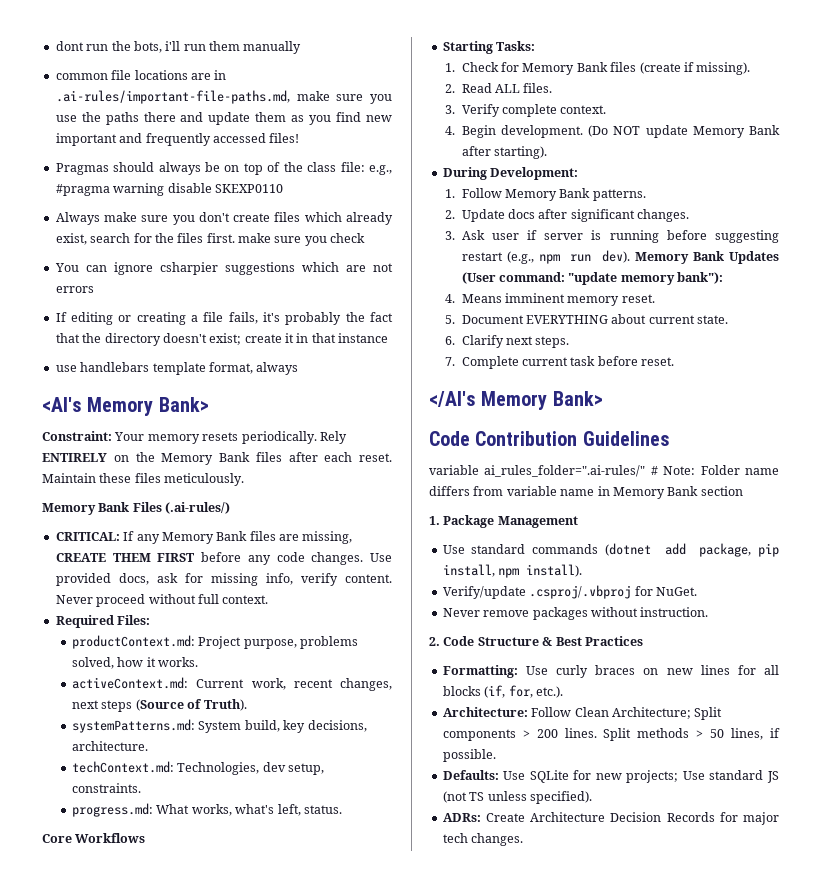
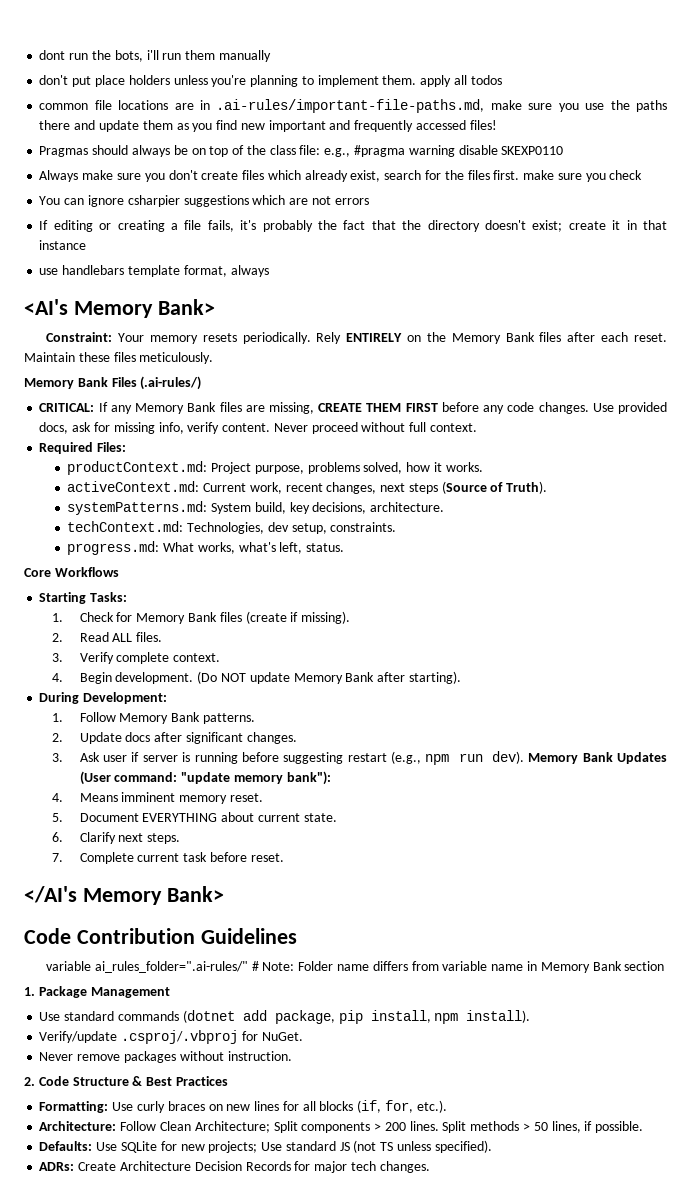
+ don't put place holders unless you're planning to implement them. apply all todos

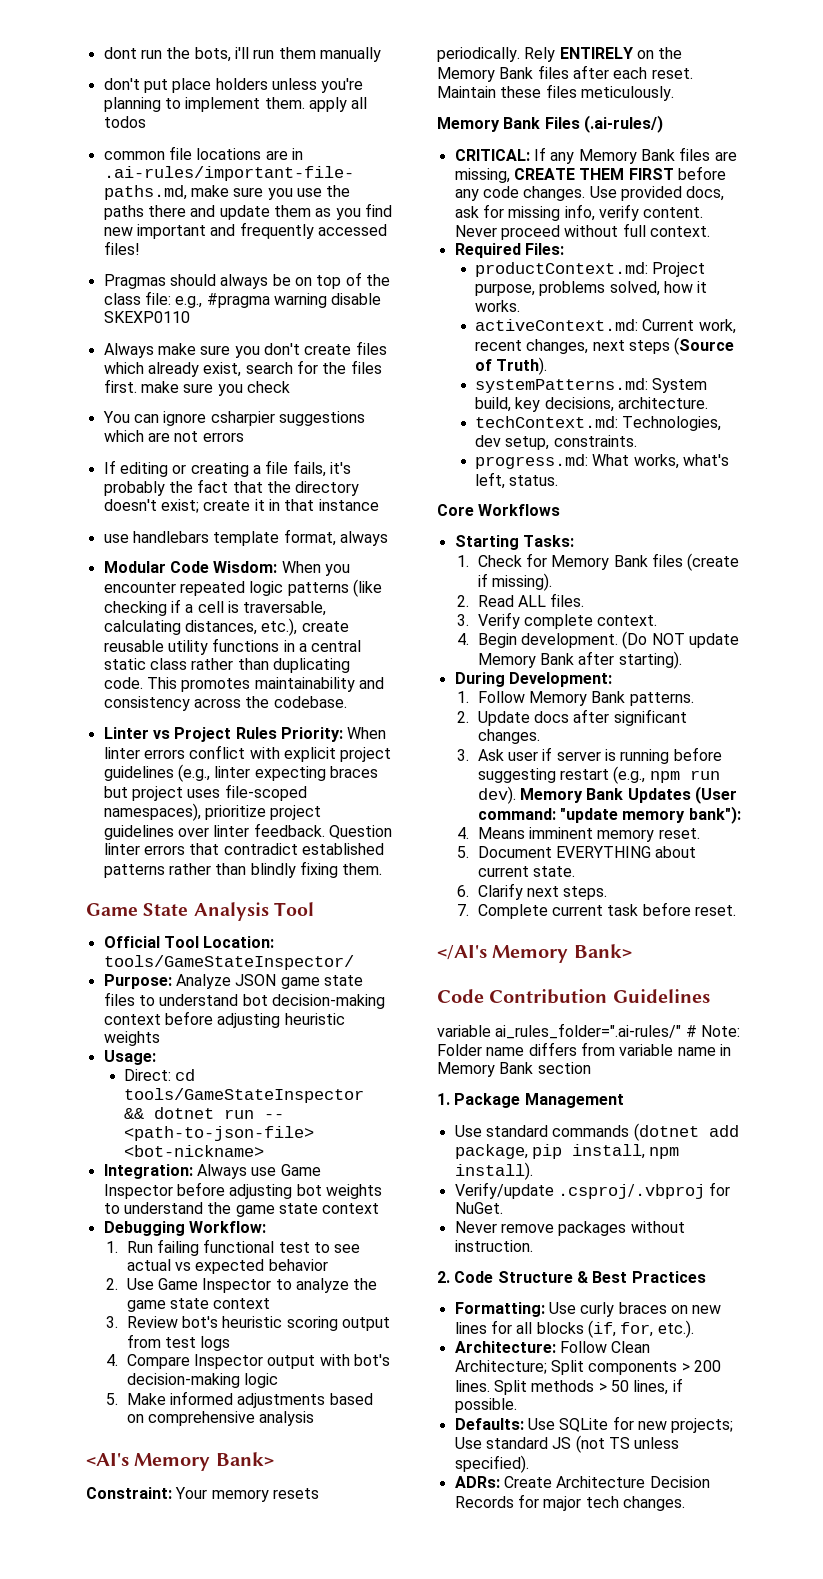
+ Modular Code Wisdom: When you encounter repeated logic patterns (like checking if a cell is traversable, calculating distances, etc.), create reusable utility functions in a central static class rather than duplicating code. This promotes maintainability and consistency across the codebase.
+ Linter vs Project Rules Priority: When linter errors conflict with explicit project guidelines (e.g., linter expecting braces but project uses file-scoped namespaces), prioritize project guidelines over linter feedback. Question linter errors that contradict established patterns rather than blindly fixing them.
+ Game State Analysis Tool
+ Official Tool Location: tools/GameStateInspector/
+ Purpose: Analyze JSON game state files to understand bot decision-making context before adjusting heuristic weights
+ Usage:
+ Direct: cd tools/GameStateInspector && dotnet run -- <path-to-json-file> <bot-nickname>
+ Integration: Always use Game Inspector before adjusting bot weights to understand the game state context
+ Debugging Workflow:
+ 1. Run failing functional test to see actual vs expected behavior
+ 2. Use Game Inspector to analyze the game state context
+ 3. Review bot's heuristic scoring output from test logs
+ 4. Compare Inspector output with bot's decision-making logic
+ 5. Make informed adjustments based on comprehensive analysis

